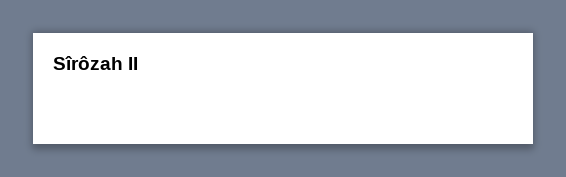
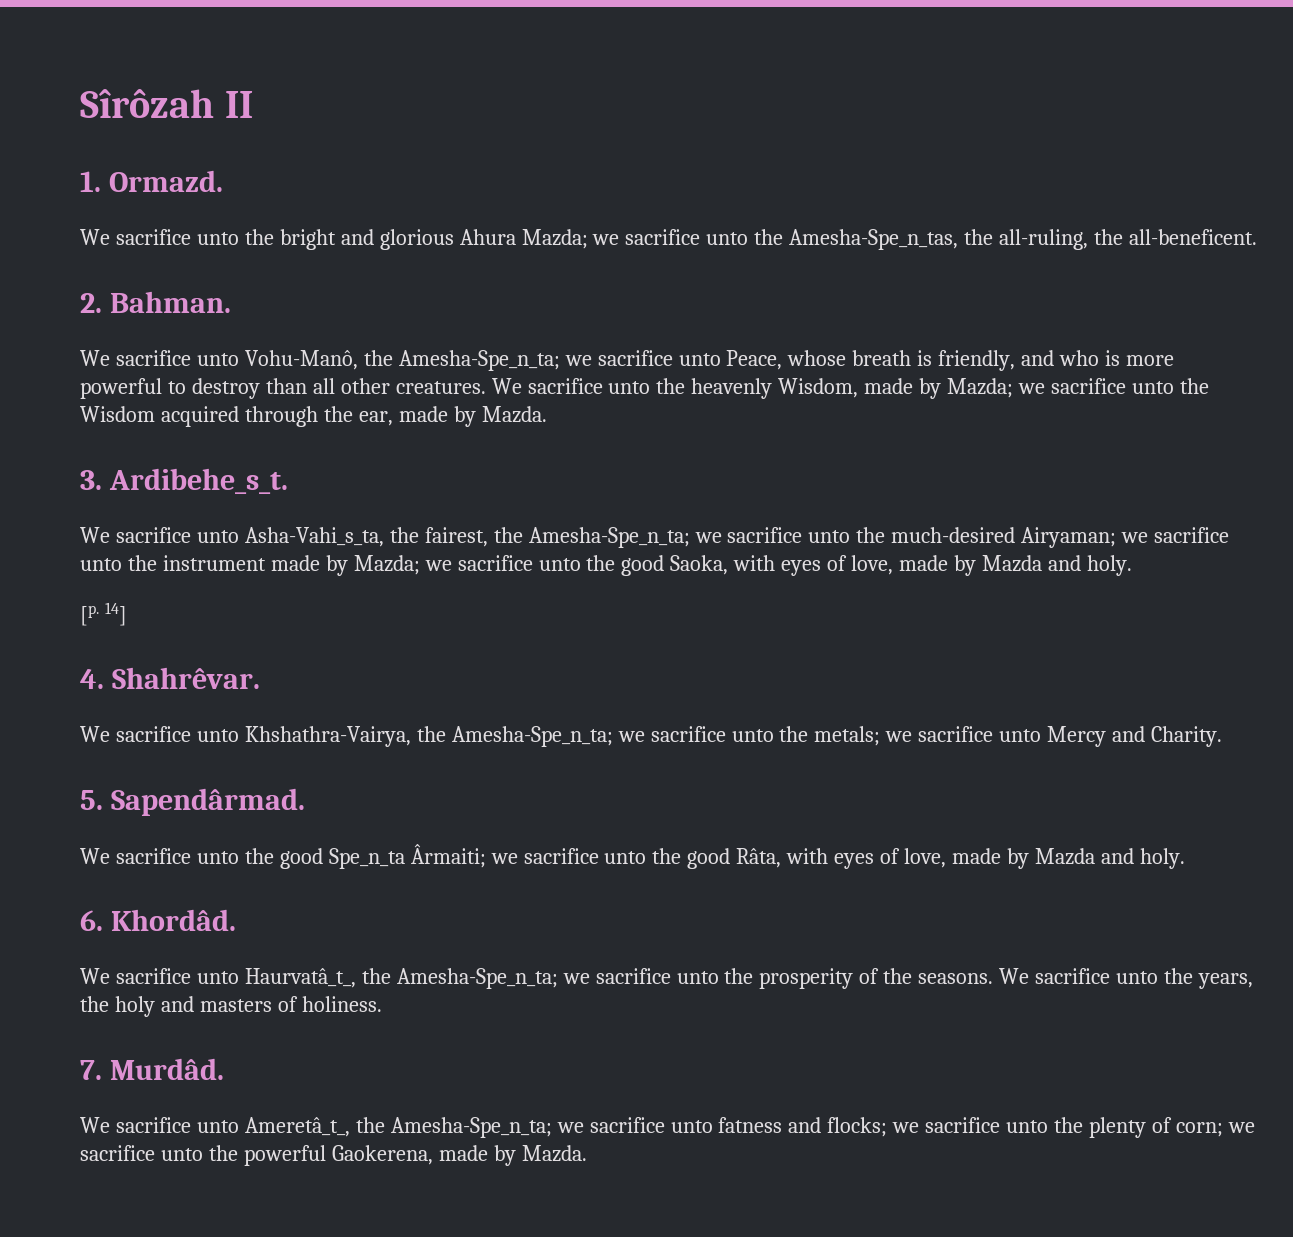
+ 1. Ormazd.
+ We sacrifice unto the bright and glorious Ahura Mazda; we sacrifice unto the Amesha-Spe_n_tas, the all-ruling, the all-beneficent.
+ 2. Bahman.
+ We sacrifice unto Vohu-Manô, the Amesha-Spe_n_ta; we sacrifice unto Peace, whose breath is friendly, and who is more powerful to destroy than all other creatures. We sacrifice unto the heavenly Wisdom, made by Mazda; we sacrifice unto the Wisdom acquired through the ear, made by Mazda.
+ 3. Ardibehe_s_t.
+ We sacrifice unto Asha-Vahi_s_ta, the fairest, the Amesha-Spe_n_ta; we sacrifice unto the much-desired Airyaman; we sacrifice unto the instrument made by Mazda; we sacrifice unto the good Saoka, with eyes of love, made by Mazda and holy.
+ [p. 14]
+ 4. Shahrêvar.
+ We sacrifice unto Khshathra-Vairya, the Amesha-Spe_n_ta; we sacrifice unto the metals; we sacrifice unto Mercy and Charity.
+ 5. Sapendârmad.
+ We sacrifice unto the good Spe_n_ta Ârmaiti; we sacrifice unto the good Râta, with eyes of love, made by Mazda and holy.
+ 6. Khordâd.
+ We sacrifice unto Haurvatâ_t_, the Amesha-Spe_n_ta; we sacrifice unto the prosperity of the seasons. We sacrifice unto the years, the holy and masters of holiness.
+ 7. Murdâd.
+ We sacrifice unto Ameretâ_t_, the Amesha-Spe_n_ta; we sacrifice unto fatness and flocks; we sacrifice unto the plenty of corn; we sacrifice unto the powerful Gaokerena, made by Mazda.

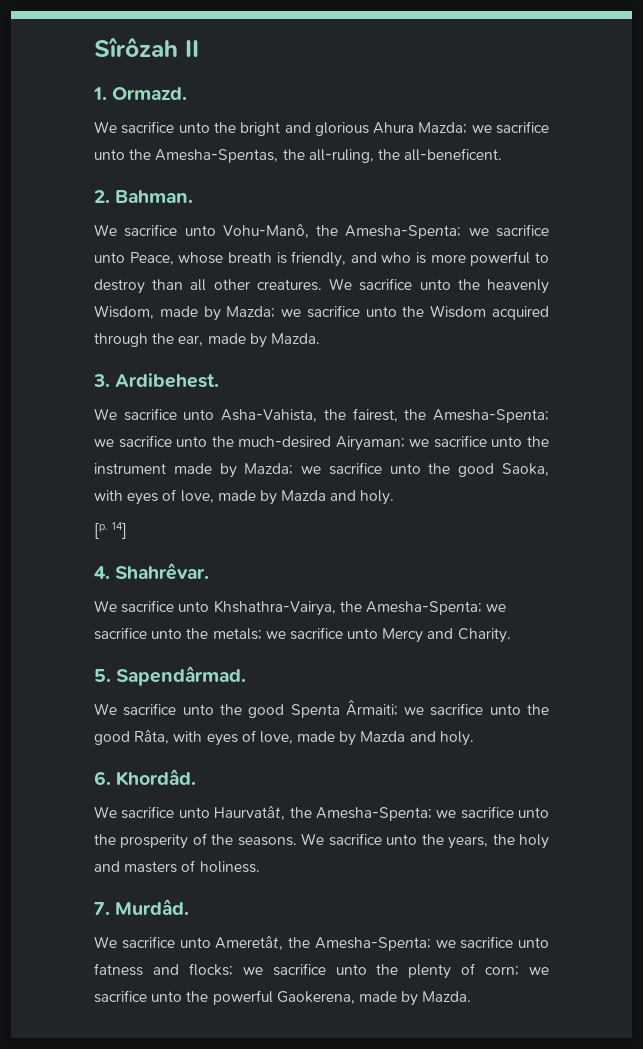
- We sacrifice unto the bright and glorious Ahura Mazda; we sacrifice unto the Amesha-Spe_n_tas, the all-ruling, the all-beneficent.
+ We sacrifice unto the bright and glorious Ahura Mazda; we sacrifice unto the Amesha-Spentas, the all-ruling, the all-beneficent.
- We sacrifice unto Vohu-Manô, the Amesha-Spe_n_ta; we sacrifice unto Peace, whose breath is friendly, and who is more powerful to destroy than all other creatures.
+ We sacrifice unto Vohu-Manô, the Amesha-Spenta; we sacrifice unto Peace, whose breath is friendly, and who is more powerful to destroy than all other creatures.
- 3. Ardibehe_s_t.
- We sacrifice unto Asha-Vahi_s_ta, the fairest, the Amesha-Spe_n_ta; we sacrifice unto the much-desired Airyaman; we sacrifice unto the instrument made by Mazda; we sacrifice unto the good Saoka, with eyes of love, made by Mazda and holy.
+ 3. Ardibehest.
+ We sacrifice unto Asha-Vahista, the fairest, the Amesha-Spenta; we sacrifice unto the much-desired Airyaman; we sacrifice unto the instrument made by Mazda; we sacrifice unto the good Saoka, with eyes of love, made by Mazda and holy.
- We sacrifice unto Khshathra-Vairya, the Amesha-Spe_n_ta; we sacrifice unto the metals; we sacrifice unto Mercy and Charity.
+ We sacrifice unto Khshathra-Vairya, the Amesha-Spenta; we sacrifice unto the metals; we sacrifice unto Mercy and Charity.
- We sacrifice unto the good Spe_n_ta Ârmaiti; we sacrifice unto the good Râta, with eyes of love, made by Mazda and holy.
+ We sacrifice unto the good Spenta Ârmaiti; we sacrifice unto the good Râta, with eyes of love, made by Mazda and holy.
- We sacrifice unto Haurvatâ_t_, the Amesha-Spe_n_ta; we sacrifice unto the prosperity of the seasons.
+ We sacrifice unto Haurvatât, the Amesha-Spenta; we sacrifice unto the prosperity of the seasons.
- We sacrifice unto Ameretâ_t_, the Amesha-Spe_n_ta; we sacrifice unto fatness and flocks; we sacrifice unto the plenty of corn; we sacrifice unto the powerful Gaokerena, made by Mazda.
+ We sacrifice unto Ameretât, the Amesha-Spenta; we sacrifice unto fatness and flocks; we sacrifice unto the plenty of corn; we sacrifice unto the powerful Gaokerena, made by Mazda.

